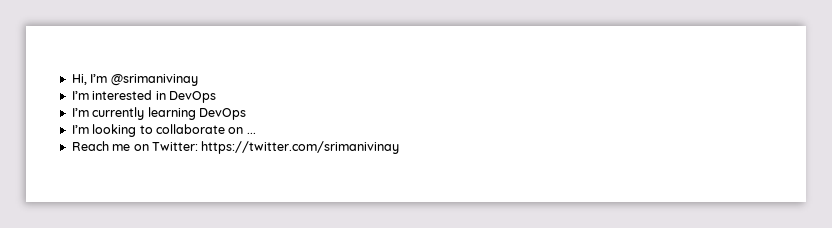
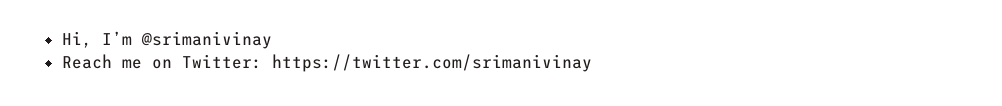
- I’m interested in DevOps
- I’m currently learning DevOps
- I’m looking to collaborate on ...

